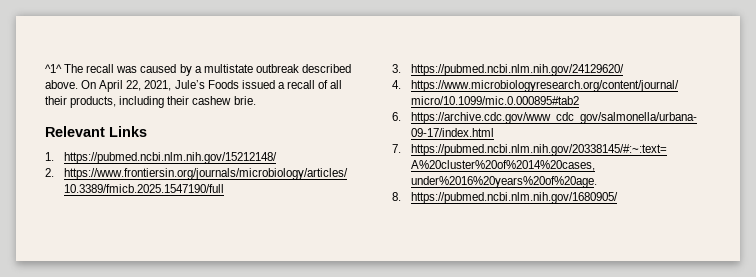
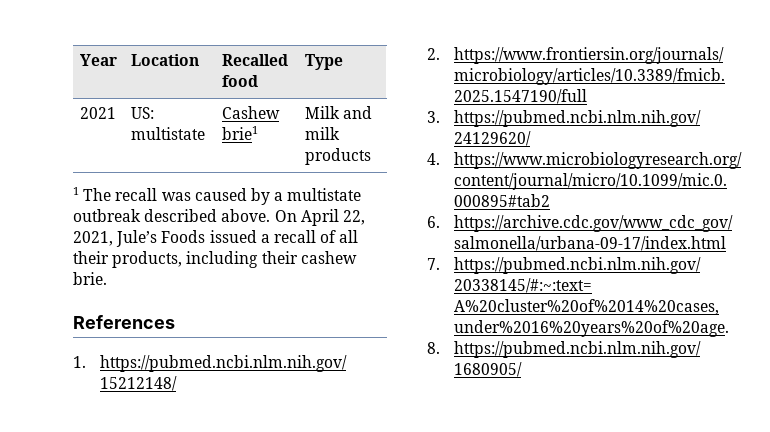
- ^1^ The recall was caused by a multistate outbreak described above.
+ Year | Location | Recalled food | Type
+ 2021 | US: multistate | Cashew brie1 | Milk and milk products
+ 1 The recall was caused by a multistate outbreak described above.
- Relevant Links
+ References

